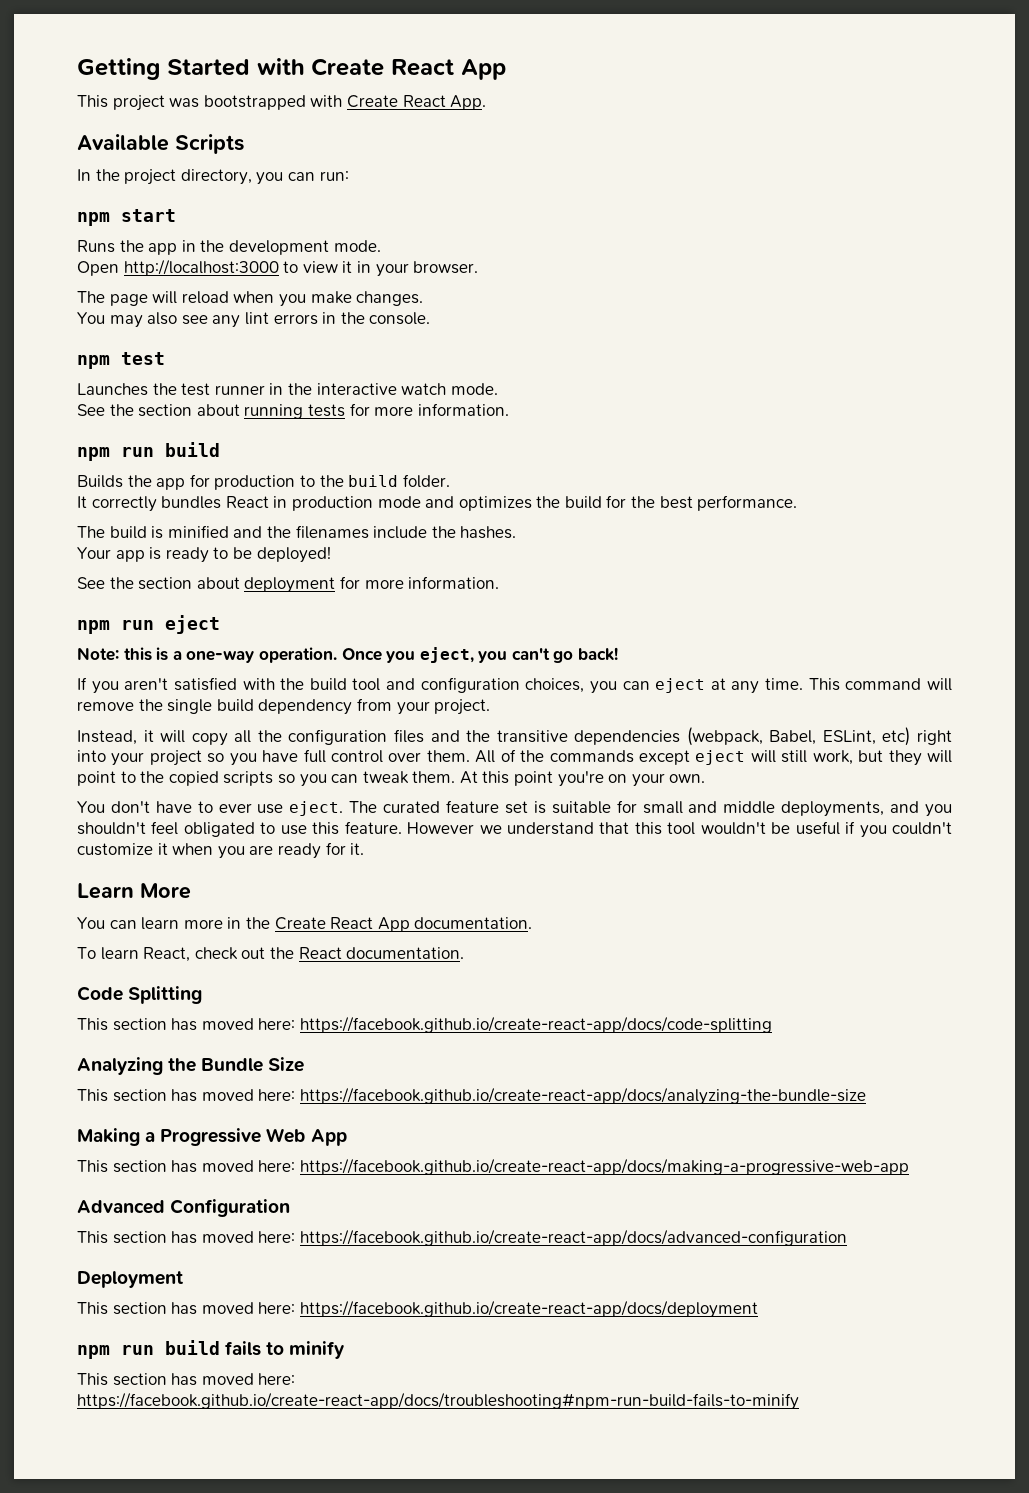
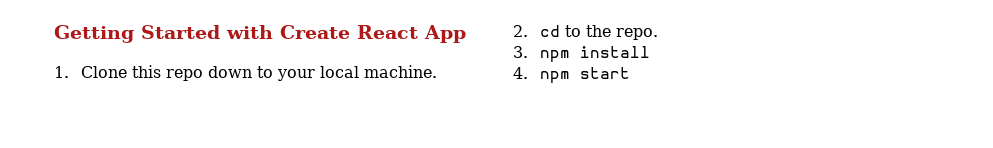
- This project was bootstrapped with Create React App.
- Available Scripts
- In the project directory, you can run:
- npm start
- Runs the app in the development mode.
- Open http://localhost:3000 to view it in your browser.
- The page will reload when you make changes.
- You may also see any lint errors in the console.
- npm test
- Launches the test runner in the interactive watch mode.
- See the section about running tests for more information.
- npm run build
- Builds the app for production to the build folder.
- It correctly bundles React in production mode and optimizes the build for the best performance.
- The build is minified and the filenames include the hashes.
- Your app is ready to be deployed!
- See the section about deployment for more information.
- npm run eject
- Note: this is a one-way operation. Once you eject, you can't go back!
- If you aren't satisfied with the build tool and configuration choices, you can eject at any time. This command will remove the single build dependency from your project.
- Instead, it will copy all the configuration files and the transitive dependencies (webpack, Babel, ESLint, etc) right into your project so you have full control over them. All of the commands except eject will still work, but they will point to the copied scripts so you can tweak them. At this point you're on your own.
- You don't have to ever use eject. The curated feature set is suitable for small and middle deployments, and you shouldn't feel obligated to use this feature. However we understand that this tool wouldn't be useful if you couldn't customize it when you are ready for it.
- Learn More
- You can learn more in the Create React App documentation.
- To learn React, check out the React documentation.
- Code Splitting
- This section has moved here: https://facebook.github.io/create-react-app/docs/code-splitting
- Analyzing the Bundle Size
- This section has moved here: https://facebook.github.io/create-react-app/docs/analyzing-the-bundle-size
- Making a Progressive Web App
- This section has moved here: https://facebook.github.io/create-react-app/docs/making-a-progressive-web-app
- Advanced Configuration
- This section has moved here: https://facebook.github.io/create-react-app/docs/advanced-configuration
- Deployment
- This section has moved here: https://facebook.github.io/create-react-app/docs/deployment
- npm run build fails to minify
- This section has moved here: https://facebook.github.io/create-react-app/docs/troubleshooting#npm-run-build-fails-to-minify
+ 1. Clone this repo down to your local machine.
+ 2. cd to the repo.
+ 3. npm install
+ 4. npm start

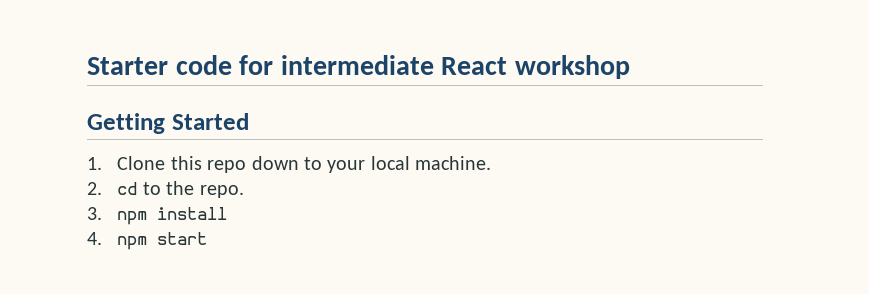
- Getting Started with Create React App
+ Starter code for intermediate React workshop
+ Getting Started

